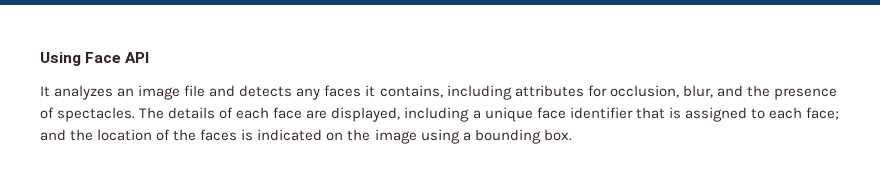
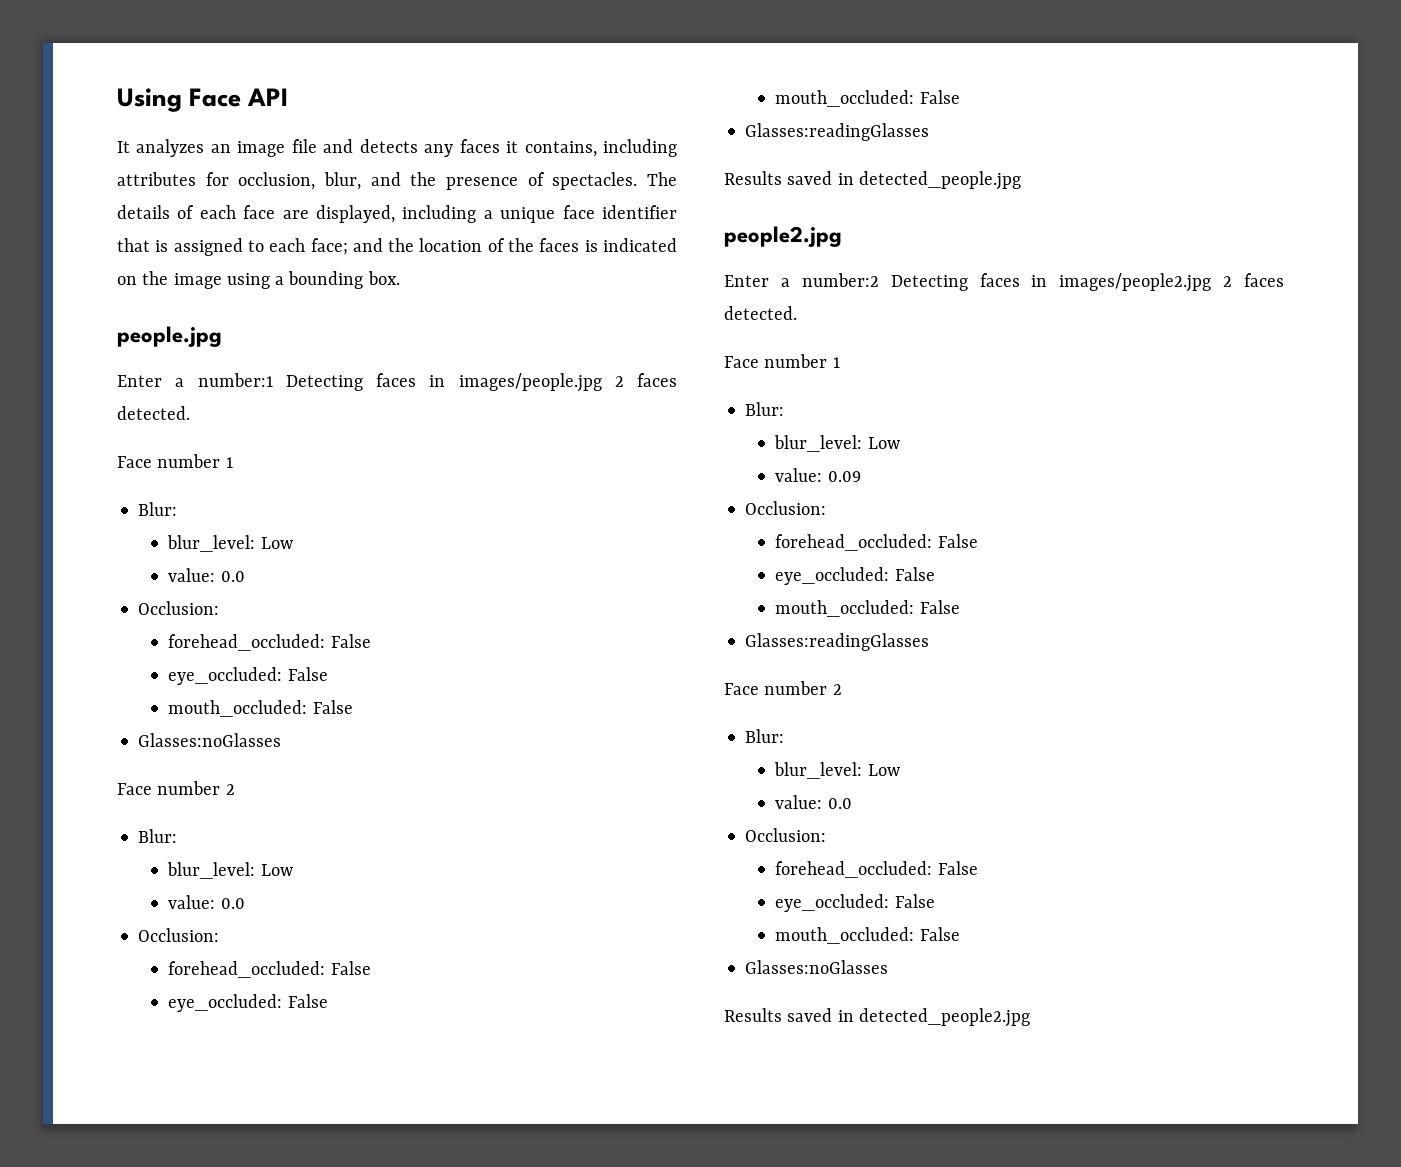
+ people.jpg
+ Enter a number:1 Detecting faces in images/people.jpg 2 faces detected.
+ Face number 1
+ Blur:
+ blur_level: Low
+ value: 0.0
+ Occlusion:
+ forehead_occluded: False
+ eye_occluded: False
+ mouth_occluded: False
+ Glasses:noGlasses
+ Face number 2
+ Blur:
+ blur_level: Low
+ value: 0.0
+ Occlusion:
+ forehead_occluded: False
+ eye_occluded: False
+ mouth_occluded: False
+ Glasses:readingGlasses
+ Results saved in detected_people.jpg
+ people2.jpg
+ Enter a number:2 Detecting faces in images/people2.jpg 2 faces detected.
+ Face number 1
+ Blur:
+ blur_level: Low
+ value: 0.09
+ Occlusion:
+ forehead_occluded: False
+ eye_occluded: False
+ mouth_occluded: False
+ Glasses:readingGlasses
+ Face number 2
+ Blur:
+ blur_level: Low
+ value: 0.0
+ Occlusion:
+ forehead_occluded: False
+ eye_occluded: False
+ mouth_occluded: False
+ Glasses:noGlasses
+ Results saved in detected_people2.jpg

